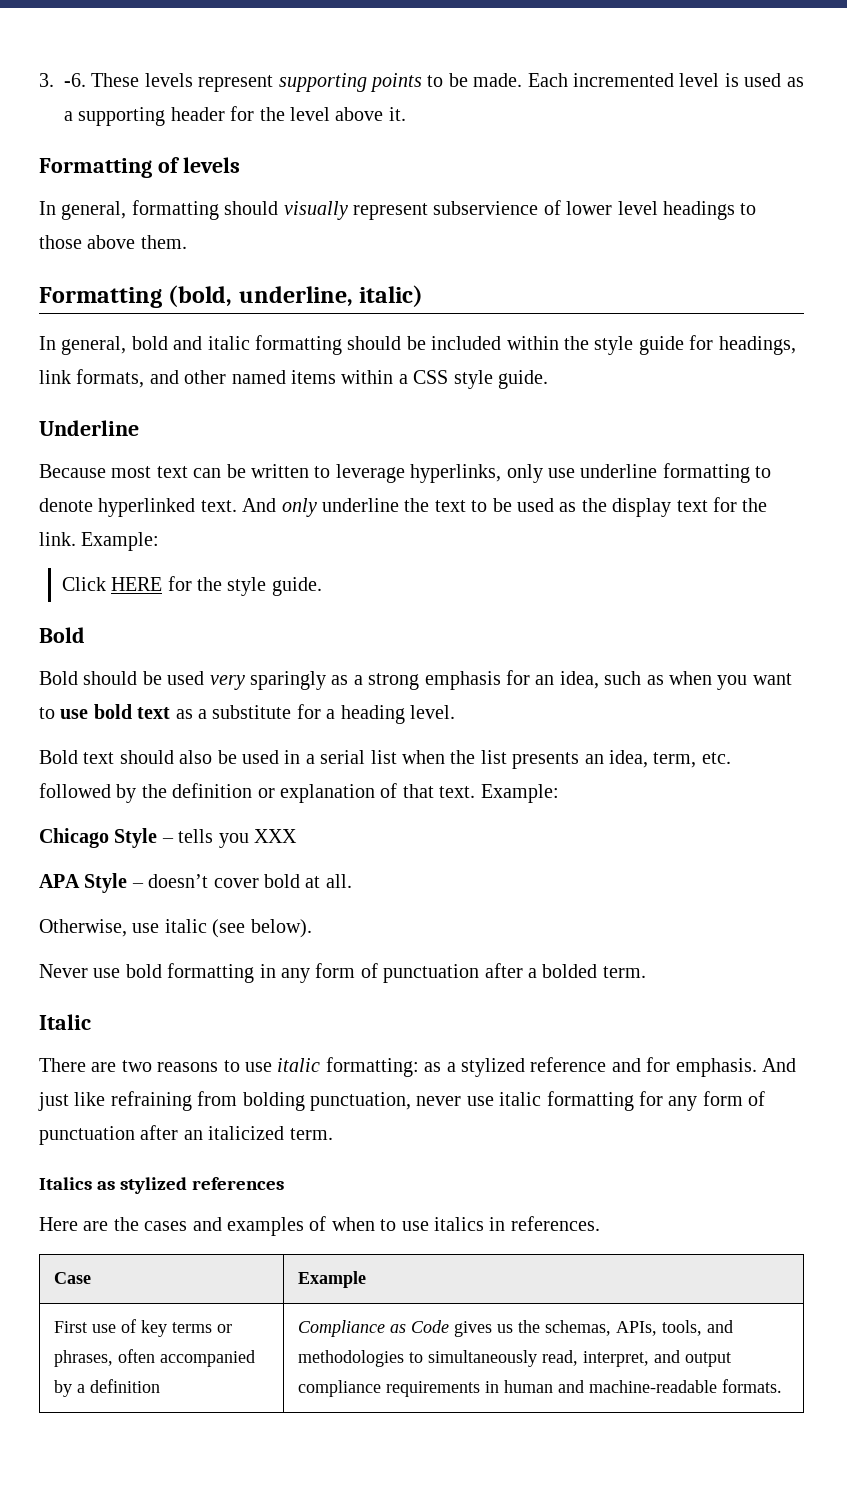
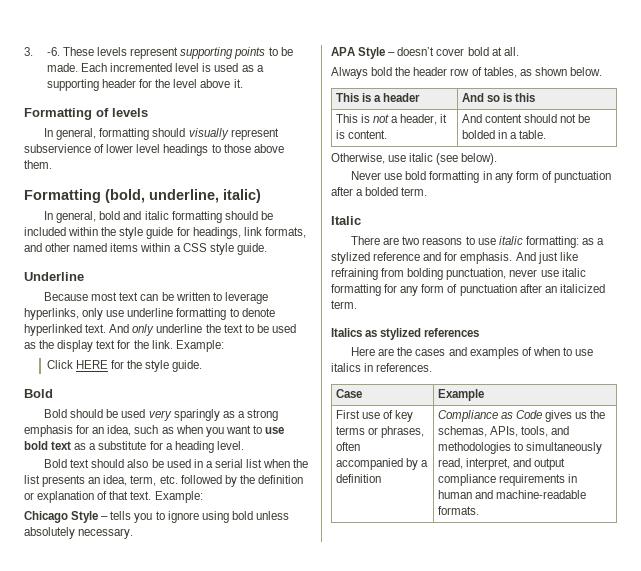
- Chicago Style – tells you XXX
+ Chicago Style – tells you to ignore using bold unless absolutely necessary.
+ Always bold the header row of tables, as shown below.
+ This is a header | And so is this
+ This is not a header, it is content. | And content should not be bolded in a table.

